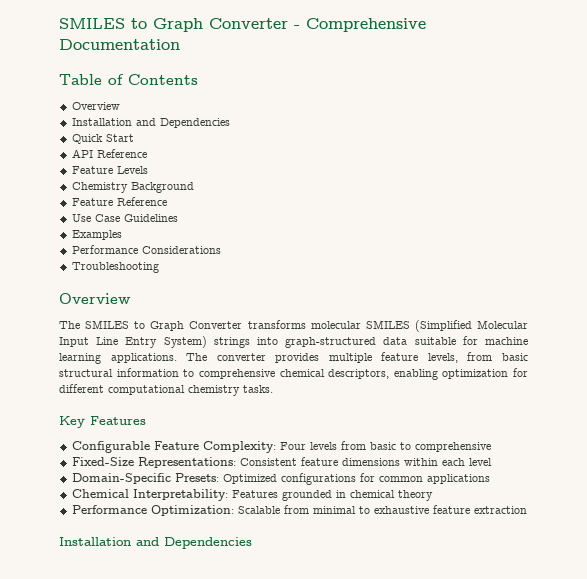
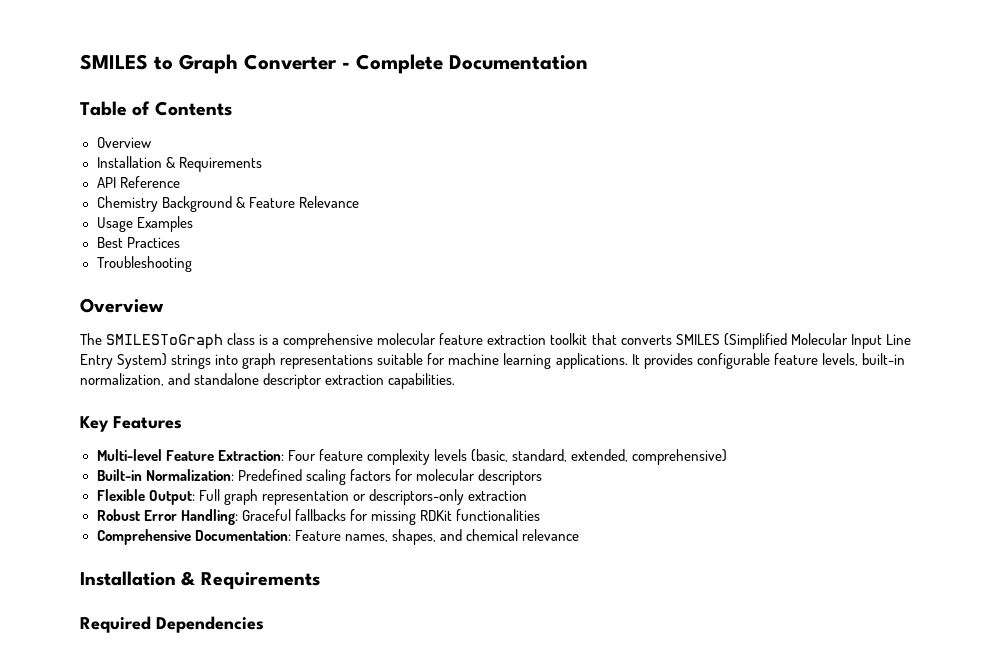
- SMILES to Graph Converter - Comprehensive Documentation
+ SMILES to Graph Converter - Complete Documentation
  Table of Contents
  Overview
- Installation and Dependencies
- Quick Start
+ Installation & Requirements
- Feature Levels
- Chemistry Background
- Feature Reference
- Use Case Guidelines
- Examples
+ Chemistry Background & Feature Relevance
+ Usage Examples
- Performance Considerations
+ Best Practices
- The SMILES to Graph Converter transforms molecular SMILES (Simplified Molecular Input Line Entry System) strings into graph-structured data suitable for machine learning applications.
+ The SMILESToGraph class is a comprehensive molecular feature extraction toolkit that converts SMILES (Simplified Molecular Input Line Entry System) strings into graph representations suitable for machine learning applications.
- The converter provides multiple feature levels, from basic structural information to comprehensive chemical descriptors, enabling optimization for different computational chemistry tasks.
+ It provides configurable feature levels, built-in normalization, and standalone descriptor extraction capabilities.
  Key Features
- Configurable Feature Complexity: Four levels from basic to comprehensive
- Fixed-Size Representations: Consistent feature dimensions within each level
- Domain-Specific Presets: Optimized configurations for common applications
- Chemical Interpretability: Features grounded in chemical theory
- Performance Optimization: Scalable from minimal to exhaustive feature extraction
- Installation and Dependencies
+ Multi-level Feature Extraction: Four feature complexity levels (basic, standard, extended, comprehensive)
+ Built-in Normalization: Predefined scaling factors for molecular descriptors
+ Flexible Output: Full graph representation or descriptors-only extraction
+ Robust Error Handling: Graceful fallbacks for missing RDKit functionalities
+ Comprehensive Documentation: Feature names, shapes, and chemical relevance
+ Installation & Requirements
+ Required Dependencies

